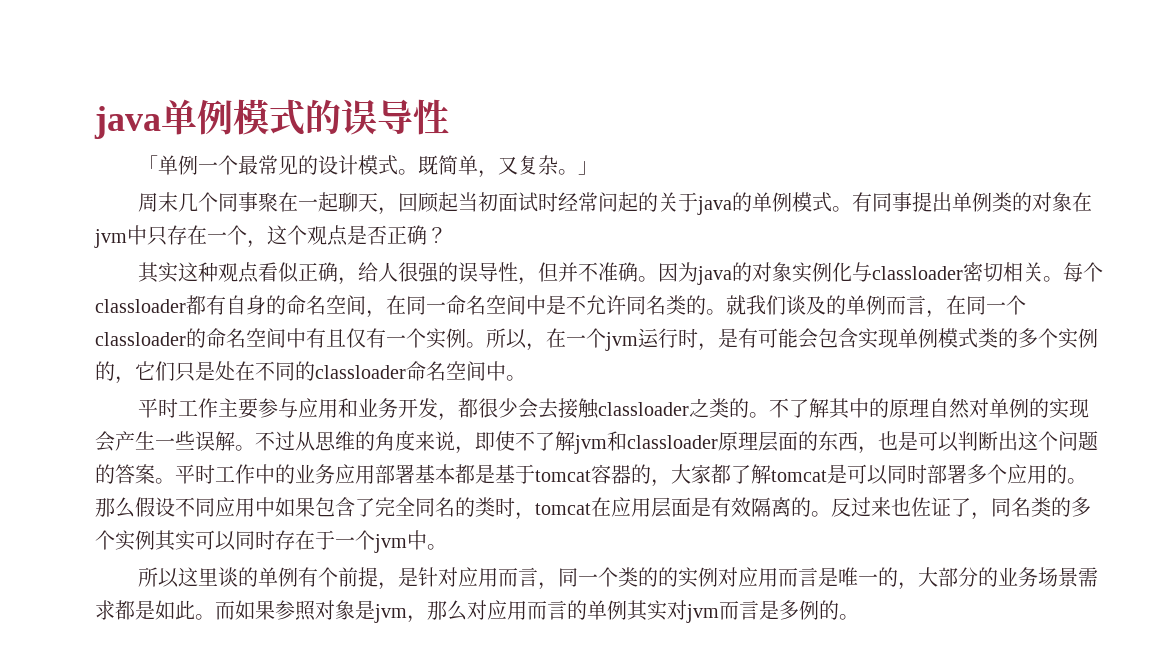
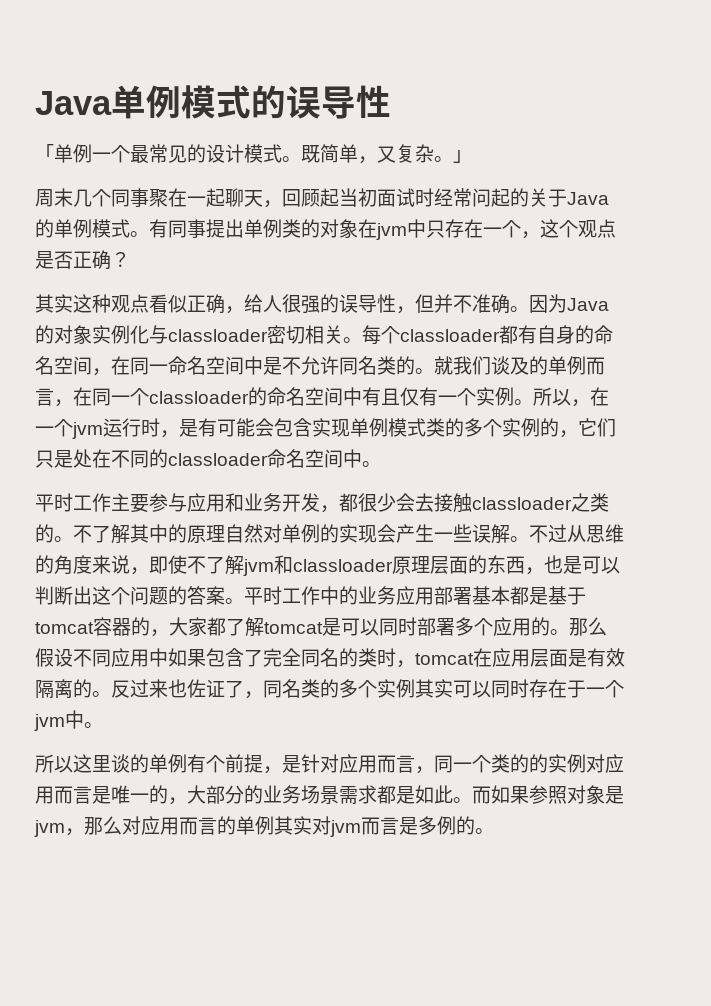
- java单例模式的误导性
+ Java单例模式的误导性
- 周末几个同事聚在一起聊天，回顾起当初面试时经常问起的关于java的单例模式。
+ 周末几个同事聚在一起聊天，回顾起当初面试时经常问起的关于Java的单例模式。
- 因为java的对象实例化与classloader密切相关。
+ 因为Java的对象实例化与classloader密切相关。

